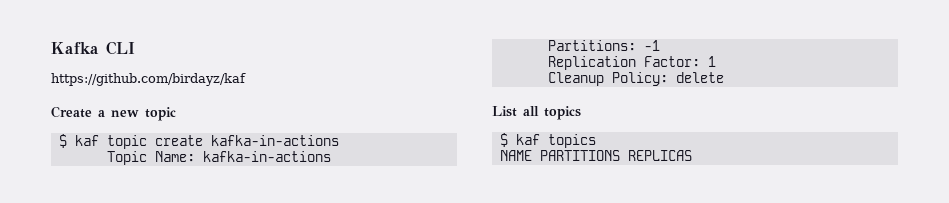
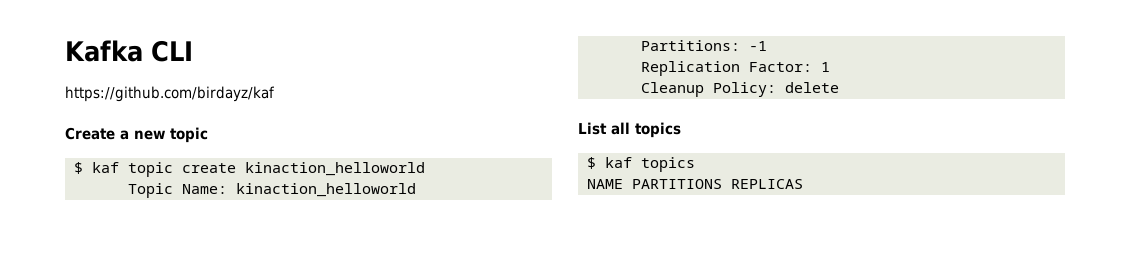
- $ kaf topic create kafka-in-actions
+ $ kaf topic create kinaction_helloworld
- Topic Name: kafka-in-actions
+ Topic Name: kinaction_helloworld

